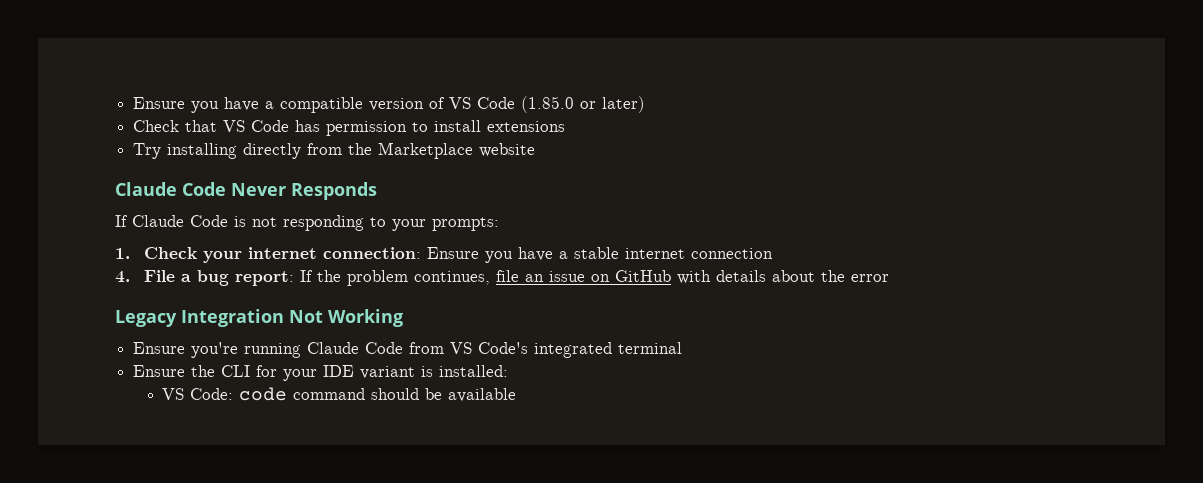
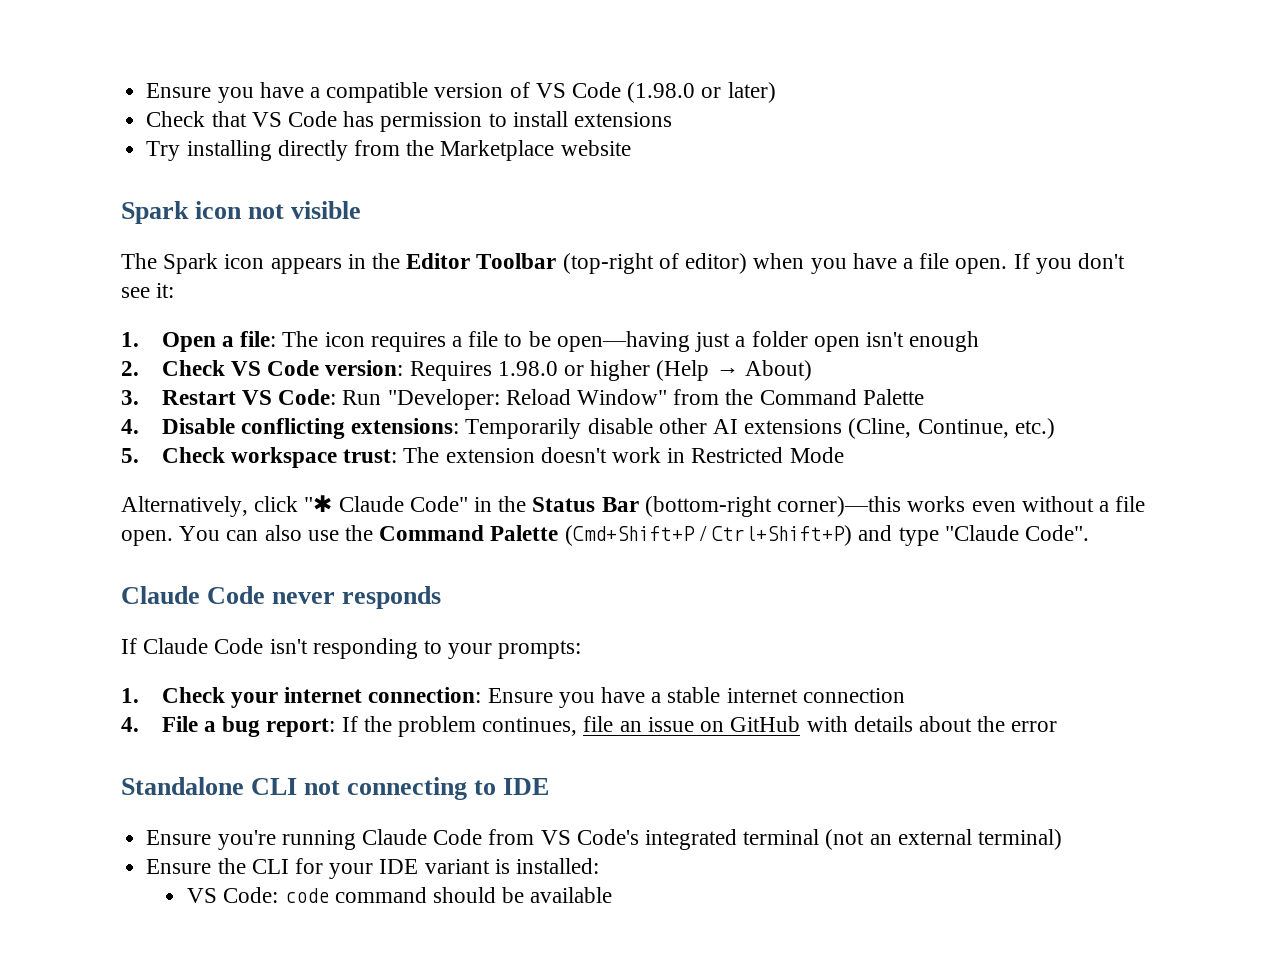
- Ensure you have a compatible version of VS Code (1.85.0 or later)
+ Ensure you have a compatible version of VS Code (1.98.0 or later)
- Claude Code Never Responds
+ Spark icon not visible
+ The Spark icon appears in the Editor Toolbar (top-right of editor) when you have a file open. If you don't see it:
+ 1. Open a file: The icon requires a file to be open—having just a folder open isn't enough
+ 2. Check VS Code version: Requires 1.98.0 or higher (Help → About)
+ 3. Restart VS Code: Run "Developer: Reload Window" from the Command Palette
+ 4. Disable conflicting extensions: Temporarily disable other AI extensions (Cline, Continue, etc.)
+ 5. Check workspace trust: The extension doesn't work in Restricted Mode
+ Alternatively, click "✱ Claude Code" in the Status Bar (bottom-right corner)—this works even without a file open. You can also use the Command Palette (Cmd+Shift+P / Ctrl+Shift+P) and type "Claude Code".
+ Claude Code never responds
- If Claude Code is not responding to your prompts:
+ If Claude Code isn't responding to your prompts:
- Legacy Integration Not Working
+ Standalone CLI not connecting to IDE
- Ensure you're running Claude Code from VS Code's integrated terminal
+ Ensure you're running Claude Code from VS Code's integrated terminal (not an external terminal)

